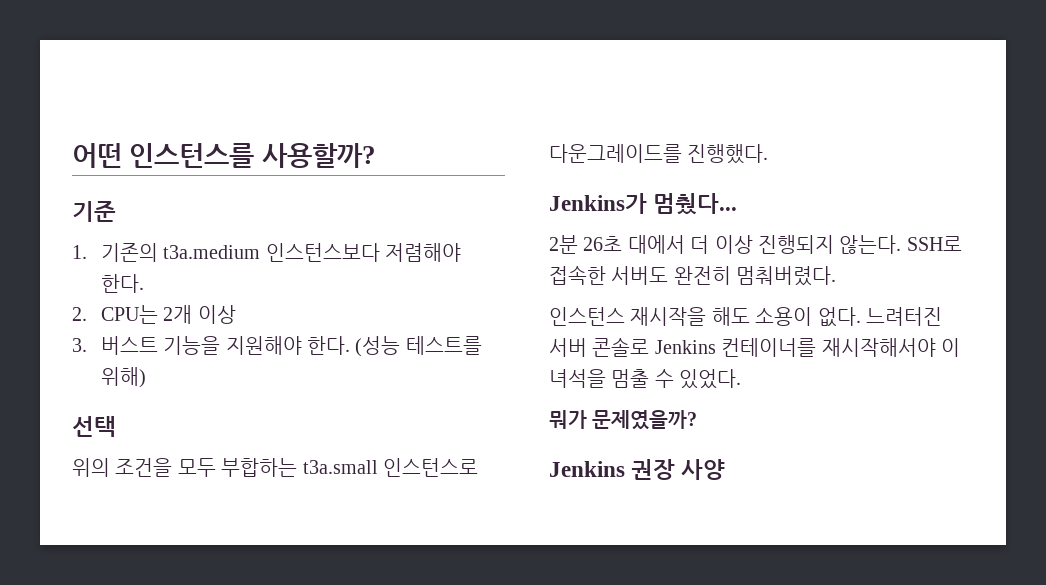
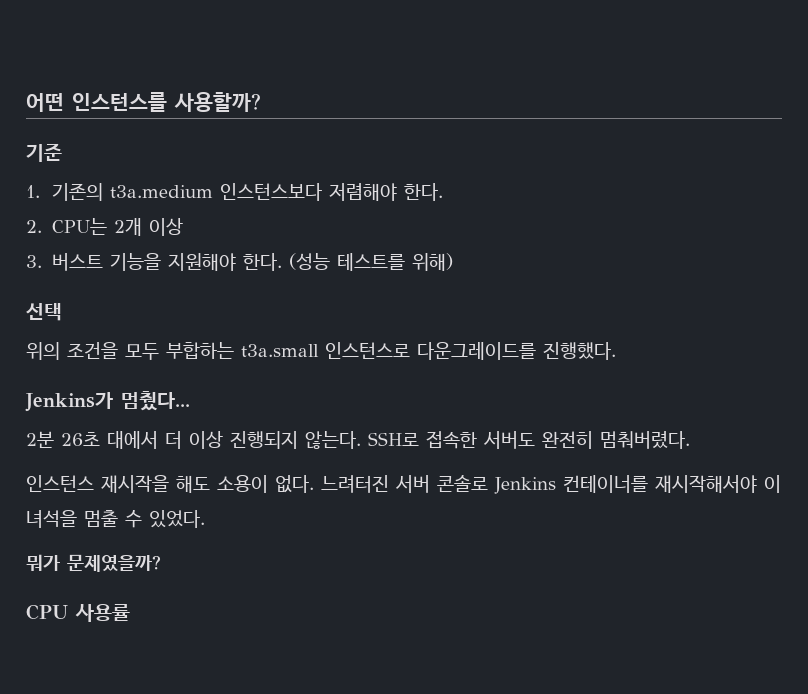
- Jenkins 권장 사양
+ CPU 사용률

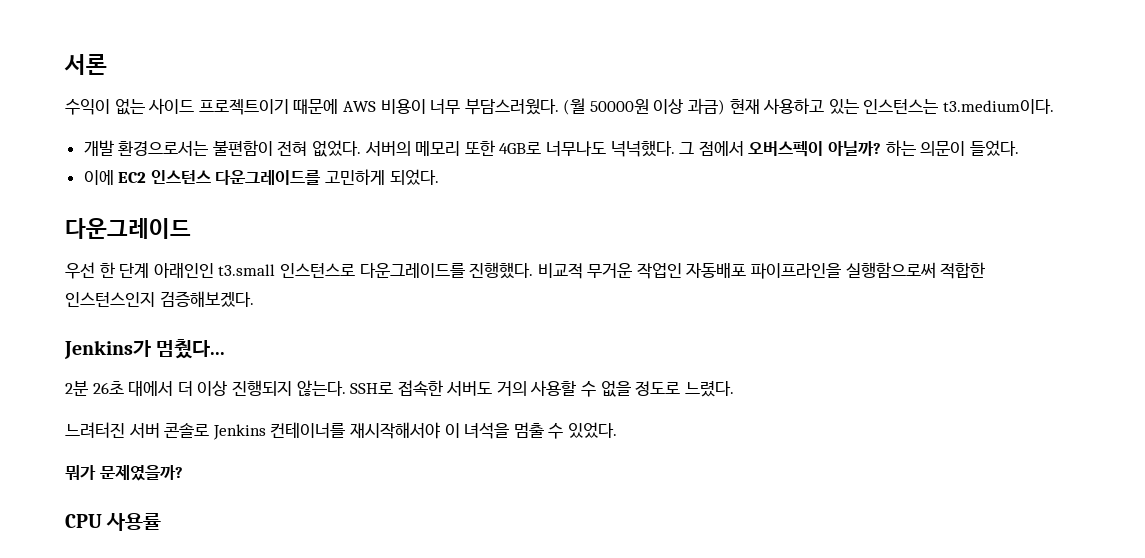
- 어떤 인스턴스를 사용할까?
- 기준
- 1. 기존의 t3a.medium 인스턴스보다 저렴해야 한다.
- 2. CPU는 2개 이상
- 3. 버스트 기능을 지원해야 한다. (성능 테스트를 위해)
- 선택
- 위의 조건을 모두 부합하는 t3a.small 인스턴스로 다운그레이드를 진행했다.
+ 서론
+ 수익이 없는 사이드 프로젝트이기 때문에 AWS 비용이 너무 부담스러웠다. (월 50000원 이상 과금) 현재 사용하고 있는 인스턴스는 t3.medium이다.
+ 개발 환경으로서는 불편함이 전혀 없었다. 서버의 메모리 또한 4GB로 너무나도 넉넉했다. 그 점에서 오버스펙이 아닐까? 하는 의문이 들었다.
+ 이에 EC2 인스턴스 다운그레이드를 고민하게 되었다.
+ 다운그레이드
+ 우선 한 단계 아래인인 t3.small 인스턴스로 다운그레이드를 진행했다. 비교적 무거운 작업인 자동배포 파이프라인을 실행함으로써 적합한 인스턴스인지 검증해보겠다.
- SSH로 접속한 서버도 완전히 멈춰버렸다.
- 인스턴스 재시작을 해도 소용이 없다. 느려터진 서버 콘솔로 Jenkins 컨테이너를 재시작해서야 이 녀석을 멈출 수 있었다.
+ SSH로 접속한 서버도 거의 사용할 수 없을 정도로 느렸다.
+ 느려터진 서버 콘솔로 Jenkins 컨테이너를 재시작해서야 이 녀석을 멈출 수 있었다.

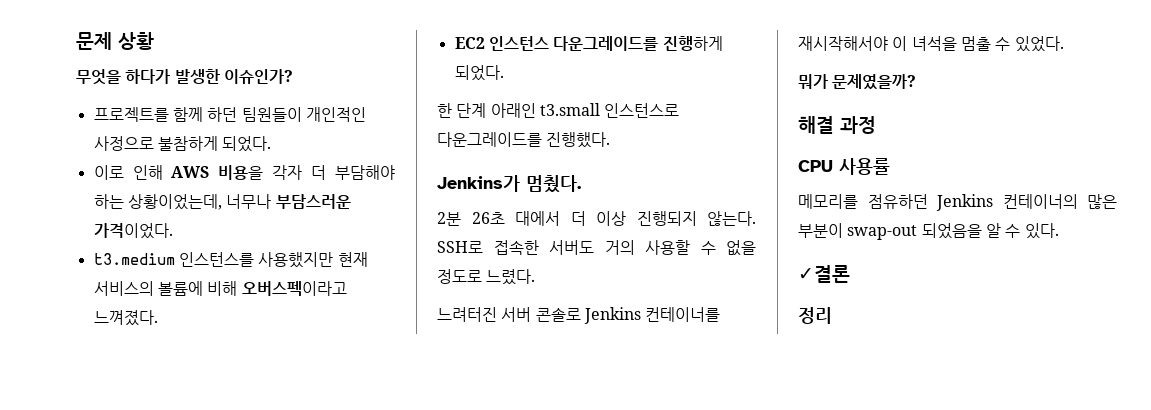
- 서론
- 수익이 없는 사이드 프로젝트이기 때문에 AWS 비용이 너무 부담스러웠다. (월 50000원 이상 과금) 현재 사용하고 있는 인스턴스는 t3.medium이다.
- 개발 환경으로서는 불편함이 전혀 없었다. 서버의 메모리 또한 4GB로 너무나도 넉넉했다. 그 점에서 오버스펙이 아닐까? 하는 의문이 들었다.
- 이에 EC2 인스턴스 다운그레이드를 고민하게 되었다.
- 다운그레이드
- 우선 한 단계 아래인인 t3.small 인스턴스로 다운그레이드를 진행했다. 비교적 무거운 작업인 자동배포 파이프라인을 실행함으로써 적합한 인스턴스인지 검증해보겠다.
+ 문제 상황
+ 무엇을 하다가 발생한 이슈인가?
+ 프로젝트를 함께 하던 팀원들이 개인적인 사정으로 불참하게 되었다.
+ 이로 인해 AWS 비용을 각자 더 부담해야 하는 상황이었는데, 너무나 부담스러운 가격이었다.
+ t3.medium 인스턴스를 사용했지만 현재 서비스의 볼륨에 비해 오버스펙이라고 느껴졌다.
+ EC2 인스턴스 다운그레이드를 진행하게 되었다.
+ 한 단계 아래인 t3.small 인스턴스로 다운그레이드를 진행했다.
- Jenkins가 멈췄다...
+ Jenkins가 멈췄다.
+ 해결 과정
+ 메모리를 점유하던 Jenkins 컨테이너의 많은 부분이 swap-out 되었음을 알 수 있다.
+ ✓결론
+ 정리

